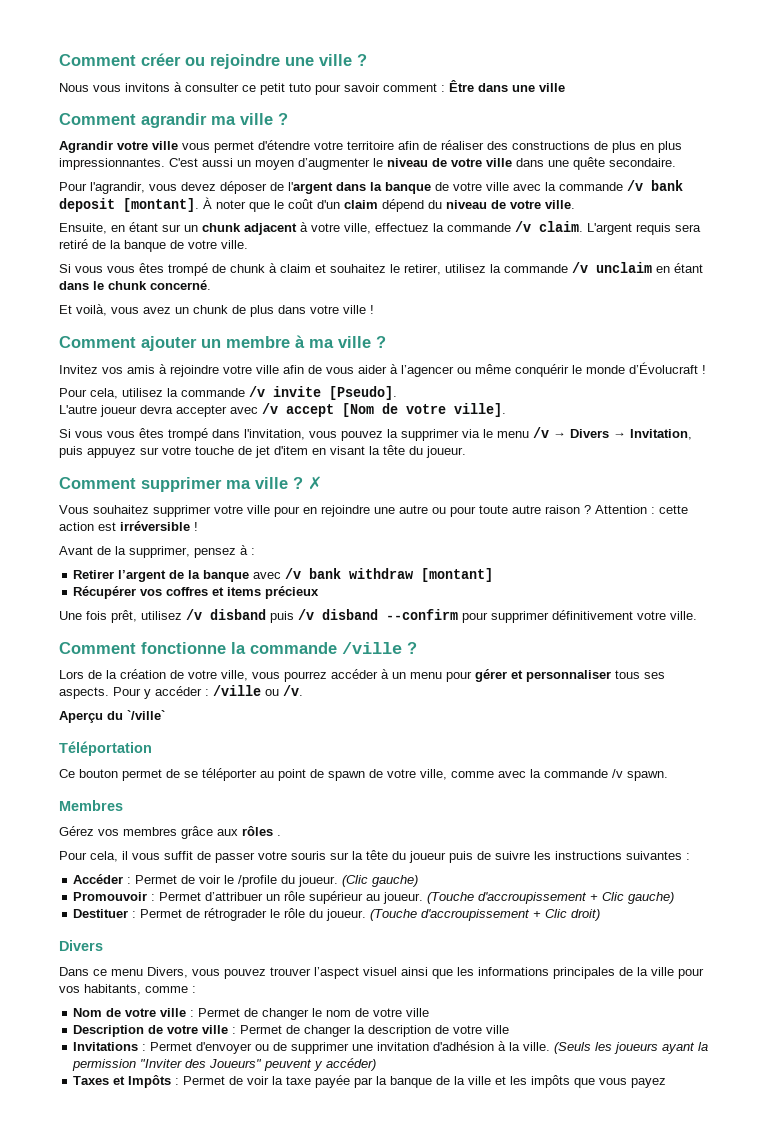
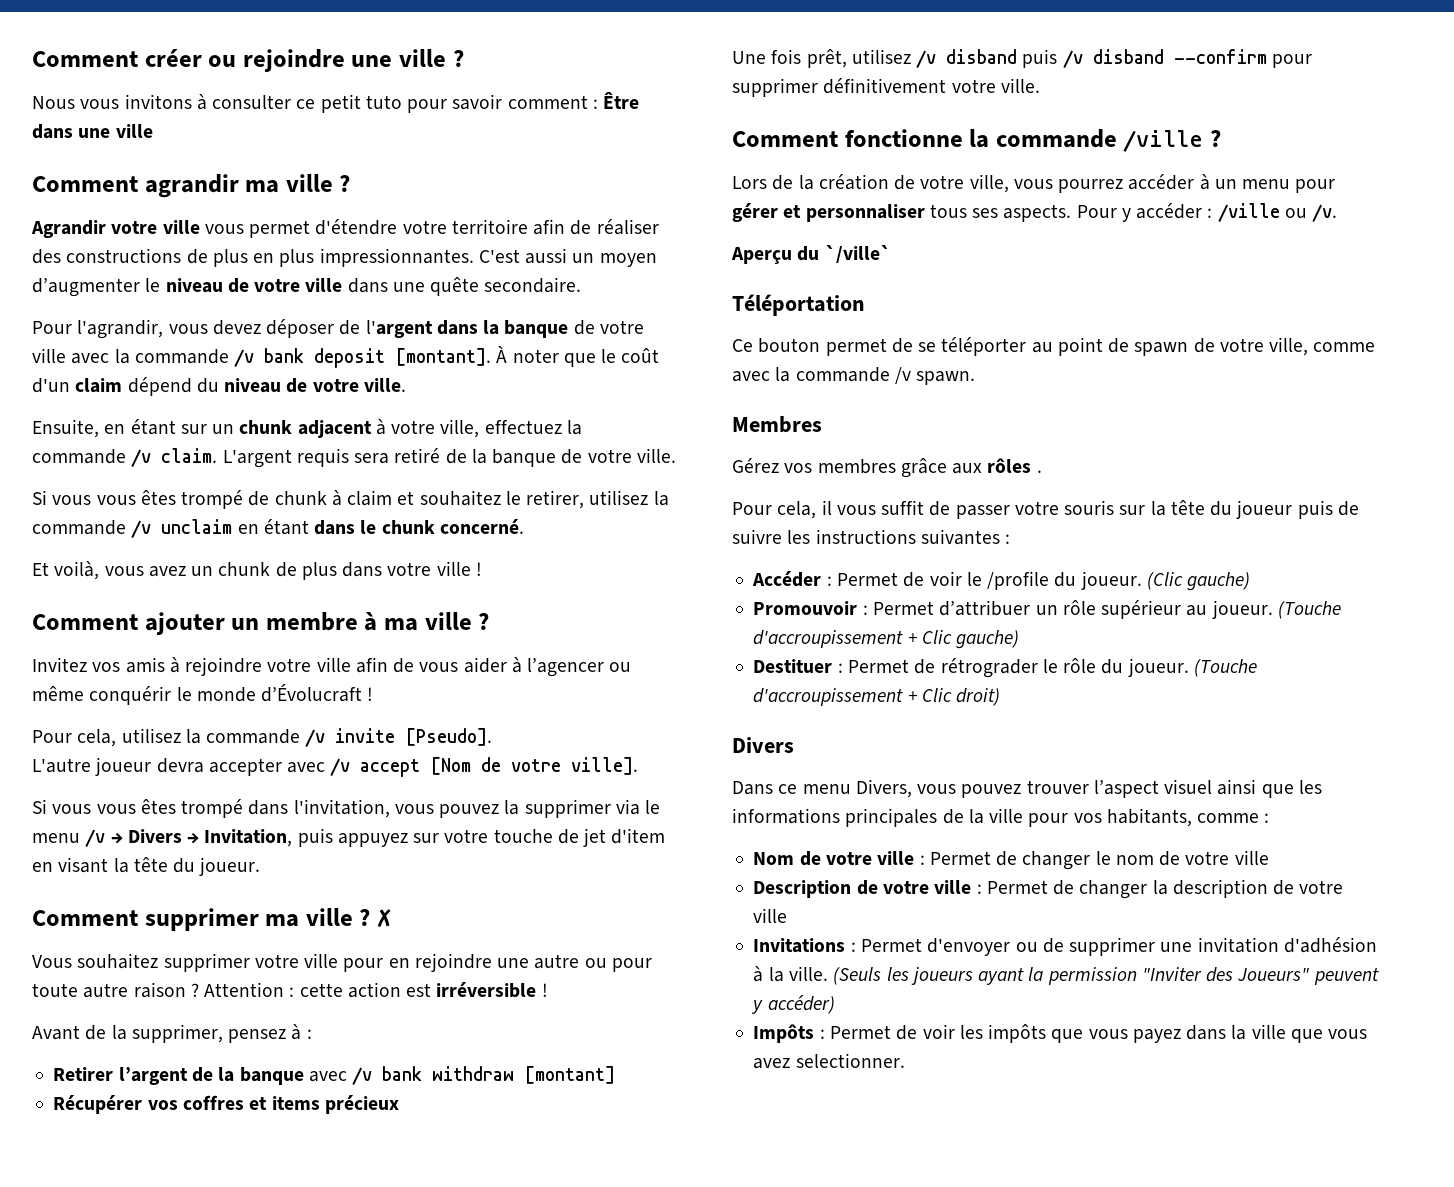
- Taxes et Impôts : Permet de voir la taxe payée par la banque de la ville et les impôts que vous payez
+ Impôts : Permet de voir les impôts que vous payez dans la ville que vous avez selectionner.

